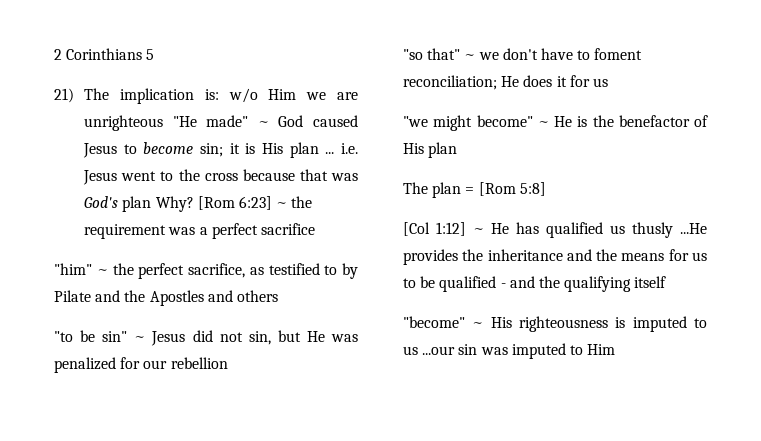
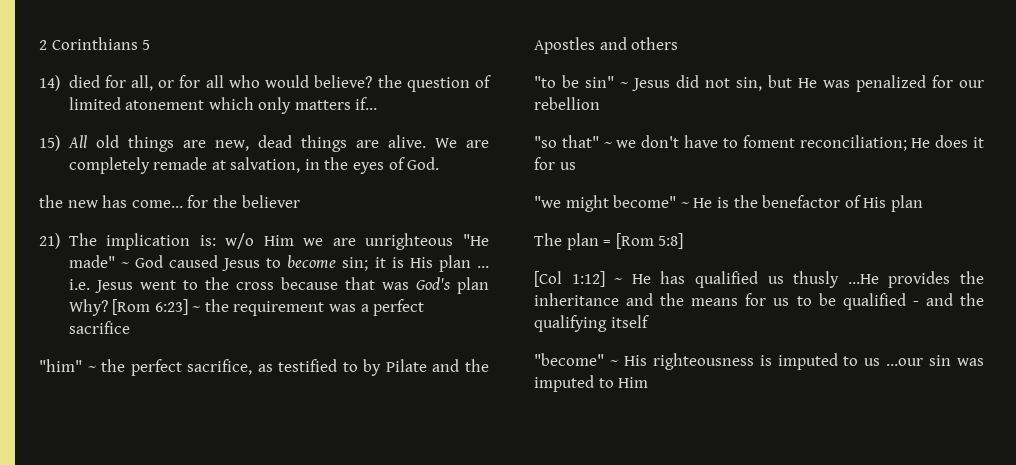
+ 14) died for all, or for all who would believe? the question of limited atonement which only matters if...
+ 15) All old things are new, dead things are alive. We are completely remade at salvation, in the eyes of God.
+ the new has come... for the believer

